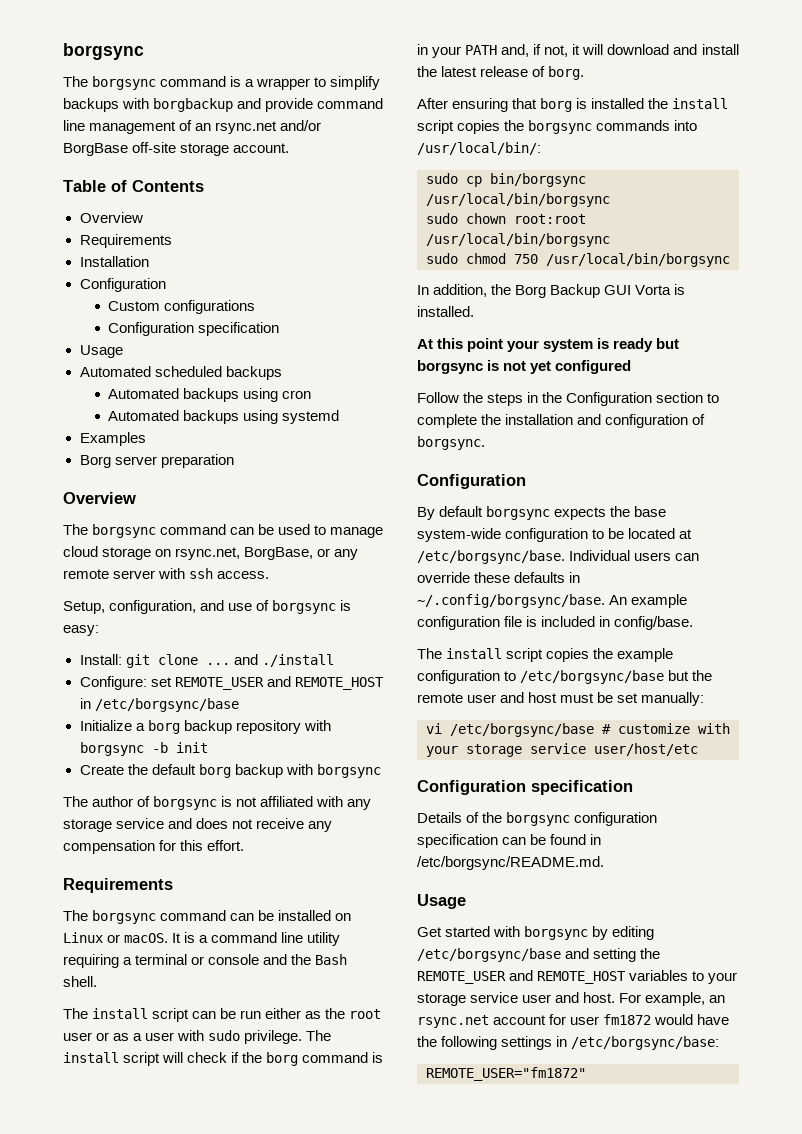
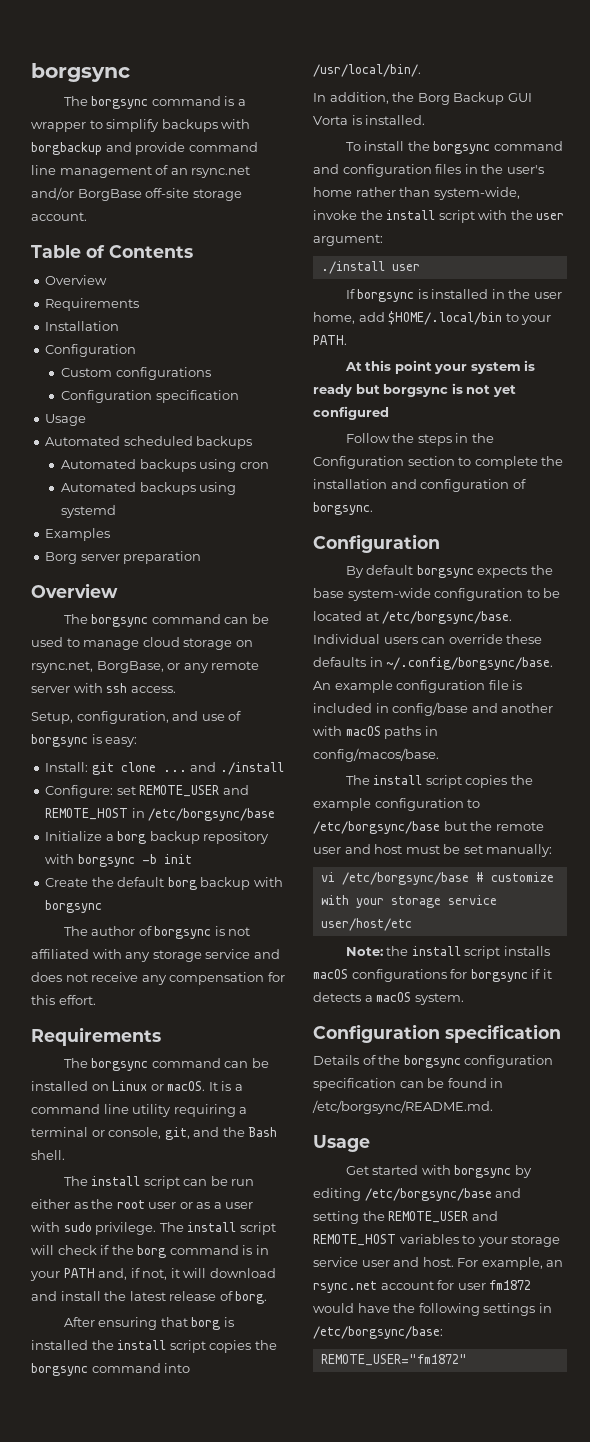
- It is a command line utility requiring a terminal or console and the Bash shell.
+ It is a command line utility requiring a terminal or console, git, and the Bash shell.
- After ensuring that borg is installed the install script copies the borgsync commands into /usr/local/bin/:
- sudo cp bin/borgsync /usr/local/bin/borgsync
- sudo chown root:root /usr/local/bin/borgsync
- sudo chmod 750 /usr/local/bin/borgsync
+ After ensuring that borg is installed the install script copies the borgsync command into /usr/local/bin/.
+ To install the borgsync command and configuration files in the user's home rather than system-wide, invoke the install script with the user argument:
+ ./install user
+ If borgsync is installed in the user home, add $HOME/.local/bin to your PATH.
- Individual users can override these defaults in ~/.config/borgsync/base. An example configuration file is included in config/base.
+ Individual users can override these defaults in ~/.config/borgsync/base. An example configuration file is included in config/base and another with macOS paths in config/macos/base.
+ Note: the install script installs macOS configurations for borgsync if it detects a macOS system.

